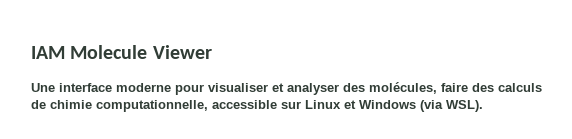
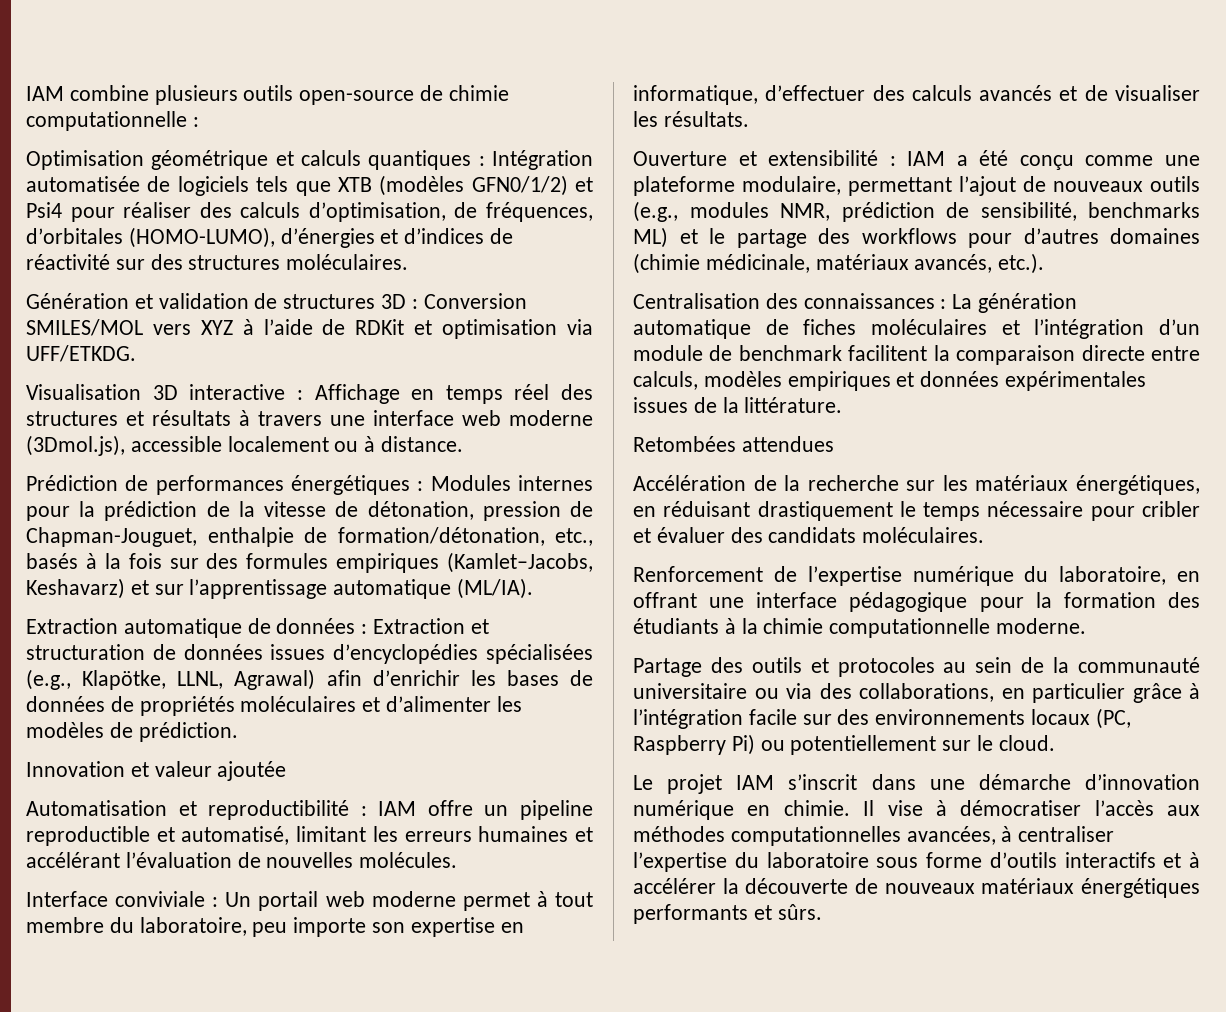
- IAM Molecule Viewer
- Une interface moderne pour visualiser et analyser des molécules, faire des calculs de chimie computationnelle, accessible sur Linux et Windows (via WSL).
+ IAM combine plusieurs outils open-source de chimie computationnelle :
+ Optimisation géométrique et calculs quantiques : Intégration automatisée de logiciels tels que XTB (modèles GFN0/1/2) et Psi4 pour réaliser des calculs d’optimisation, de fréquences, d’orbitales (HOMO-LUMO), d’énergies et d’indices de réactivité sur des structures moléculaires.
+ Génération et validation de structures 3D : Conversion SMILES/MOL vers XYZ à l’aide de RDKit et optimisation via UFF/ETKDG.
+ Visualisation 3D interactive : Affichage en temps réel des structures et résultats à travers une interface web moderne (3Dmol.js), accessible localement ou à distance.
+ Prédiction de performances énergétiques : Modules internes pour la prédiction de la vitesse de détonation, pression de Chapman-Jouguet, enthalpie de formation/détonation, etc., basés à la fois sur des formules empiriques (Kamlet–Jacobs, Keshavarz) et sur l’apprentissage automatique (ML/IA).
+ Extraction automatique de données : Extraction et structuration de données issues d’encyclopédies spécialisées (e.g., Klapötke, LLNL, Agrawal) afin d’enrichir les bases de données de propriétés moléculaires et d’alimenter les modèles de prédiction.
+ Innovation et valeur ajoutée
+ Automatisation et reproductibilité : IAM offre un pipeline reproductible et automatisé, limitant les erreurs humaines et accélérant l’évaluation de nouvelles molécules.
+ Interface conviviale : Un portail web moderne permet à tout membre du laboratoire, peu importe son expertise en informatique, d’effectuer des calculs avancés et de visualiser les résultats.
+ Ouverture et extensibilité : IAM a été conçu comme une plateforme modulaire, permettant l’ajout de nouveaux outils (e.g., modules NMR, prédiction de sensibilité, benchmarks ML) et le partage des workflows pour d’autres domaines (chimie médicinale, matériaux avancés, etc.).
+ Centralisation des connaissances : La génération automatique de fiches moléculaires et l’intégration d’un module de benchmark facilitent la comparaison directe entre calculs, modèles empiriques et données expérimentales issues de la littérature.
+ Retombées attendues
+ Accélération de la recherche sur les matériaux énergétiques, en réduisant drastiquement le temps nécessaire pour cribler et évaluer des candidats moléculaires.
+ Renforcement de l’expertise numérique du laboratoire, en offrant une interface pédagogique pour la formation des étudiants à la chimie computationnelle moderne.
+ Partage des outils et protocoles au sein de la communauté universitaire ou via des collaborations, en particulier grâce à l’intégration facile sur des environnements locaux (PC, Raspberry Pi) ou potentiellement sur le cloud.
+ Le projet IAM s’inscrit dans une démarche d’innovation numérique en chimie. Il vise à démocratiser l’accès aux méthodes computationnelles avancées, à centraliser l’expertise du laboratoire sous forme d’outils interactifs et à accélérer la découverte de nouveaux matériaux énergétiques performants et sûrs.

